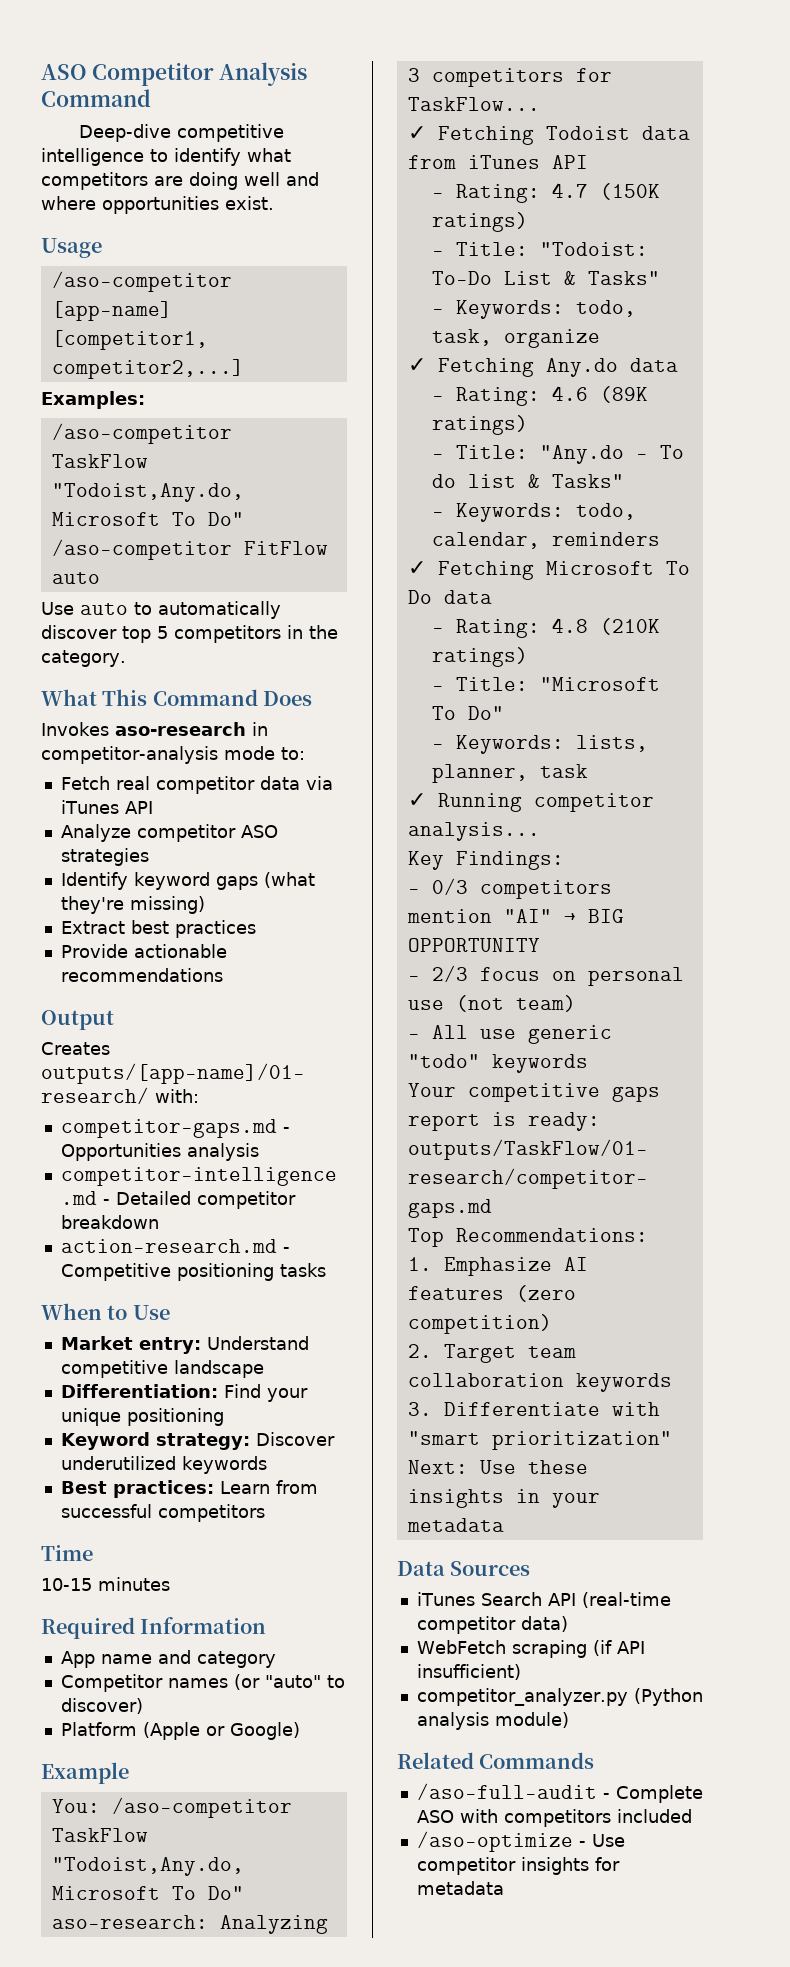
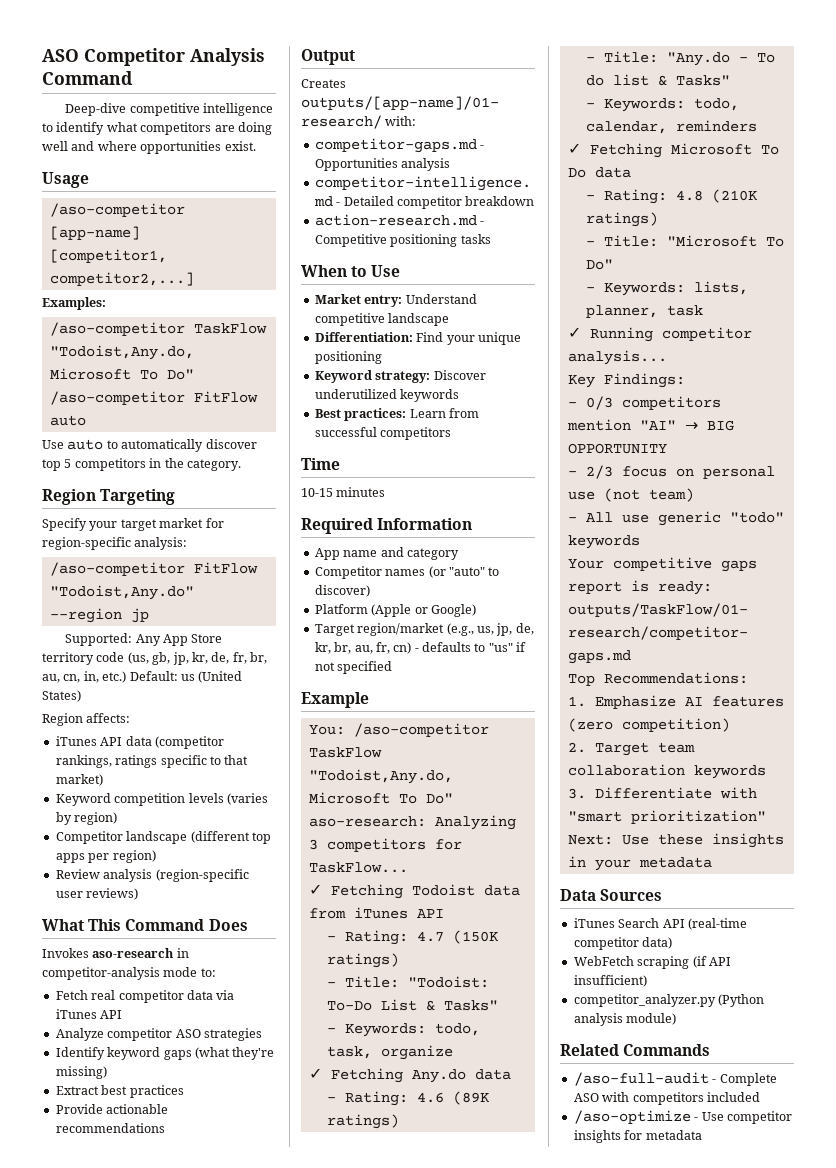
+ Region Targeting
+ Specify your target market for region-specific analysis:
+ /aso-competitor FitFlow "Todoist,Any.do" --region jp
+ Supported: Any App Store territory code (us, gb, jp, kr, de, fr, br, au, cn, in, etc.) Default: us (United States)
+ Region affects:
+ iTunes API data (competitor rankings, ratings specific to that market)
+ Keyword competition levels (varies by region)
+ Competitor landscape (different top apps per region)
+ Review analysis (region-specific user reviews)
+ Target region/market (e.g., us, jp, de, kr, br, au, fr, cn) - defaults to "us" if not specified

